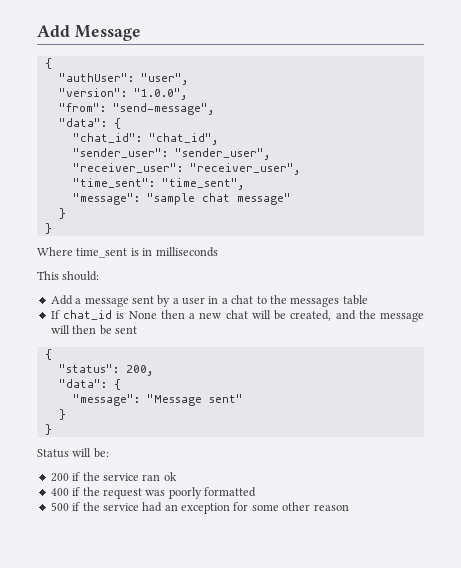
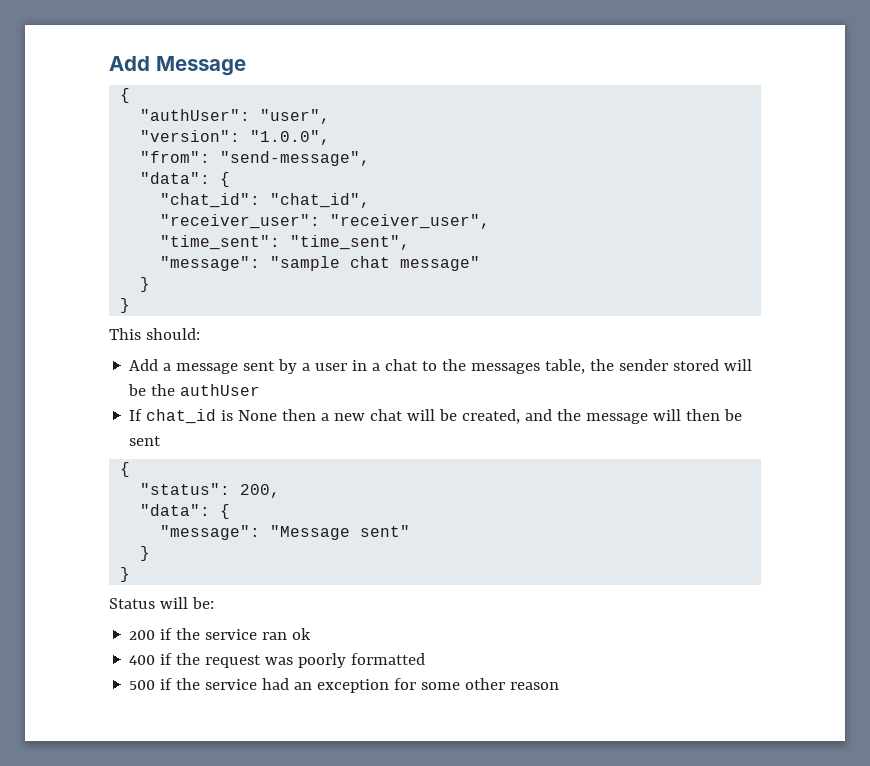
- "sender_user": "sender_user",
- Where time_sent is in milliseconds
- Add a message sent by a user in a chat to the messages table
+ Add a message sent by a user in a chat to the messages table, the sender stored will be the authUser

